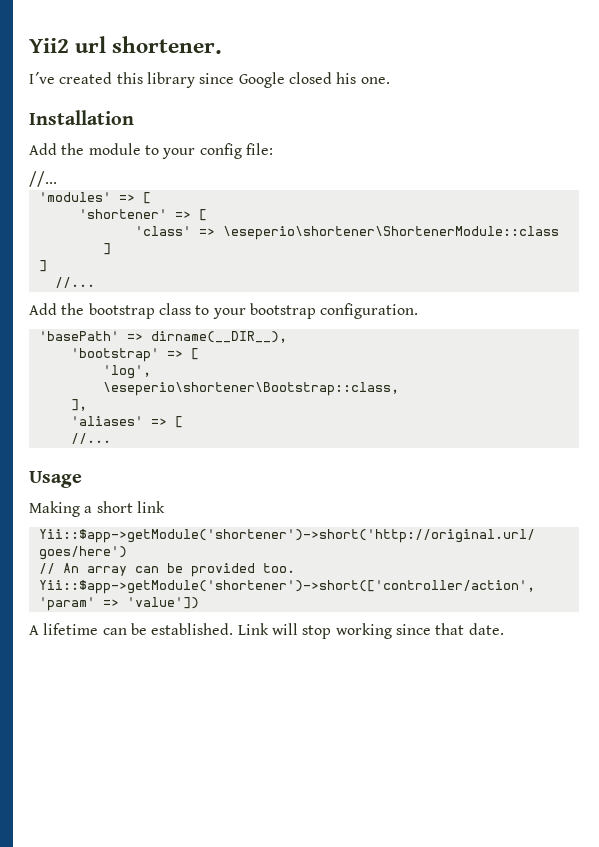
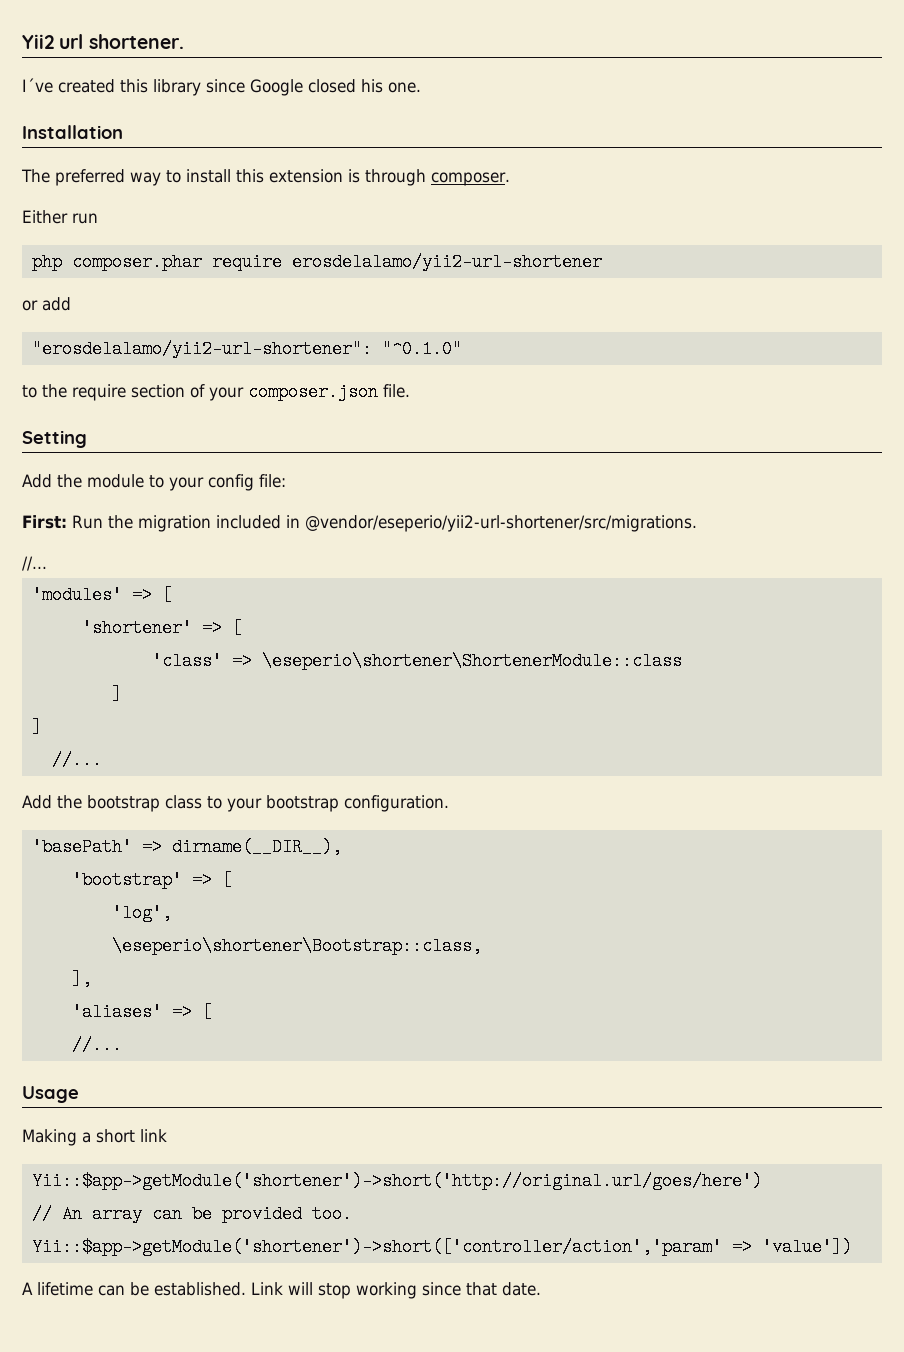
+ The preferred way to install this extension is through composer.
+ Either run
+ php composer.phar require erosdelalamo/yii2-url-shortener
+ or add
+ "erosdelalamo/yii2-url-shortener": "^0.1.0"
+ to the require section of your composer.json file.
+ Setting
+ First: Run the migration included in @vendor/eseperio/yii2-url-shortener/src/migrations.

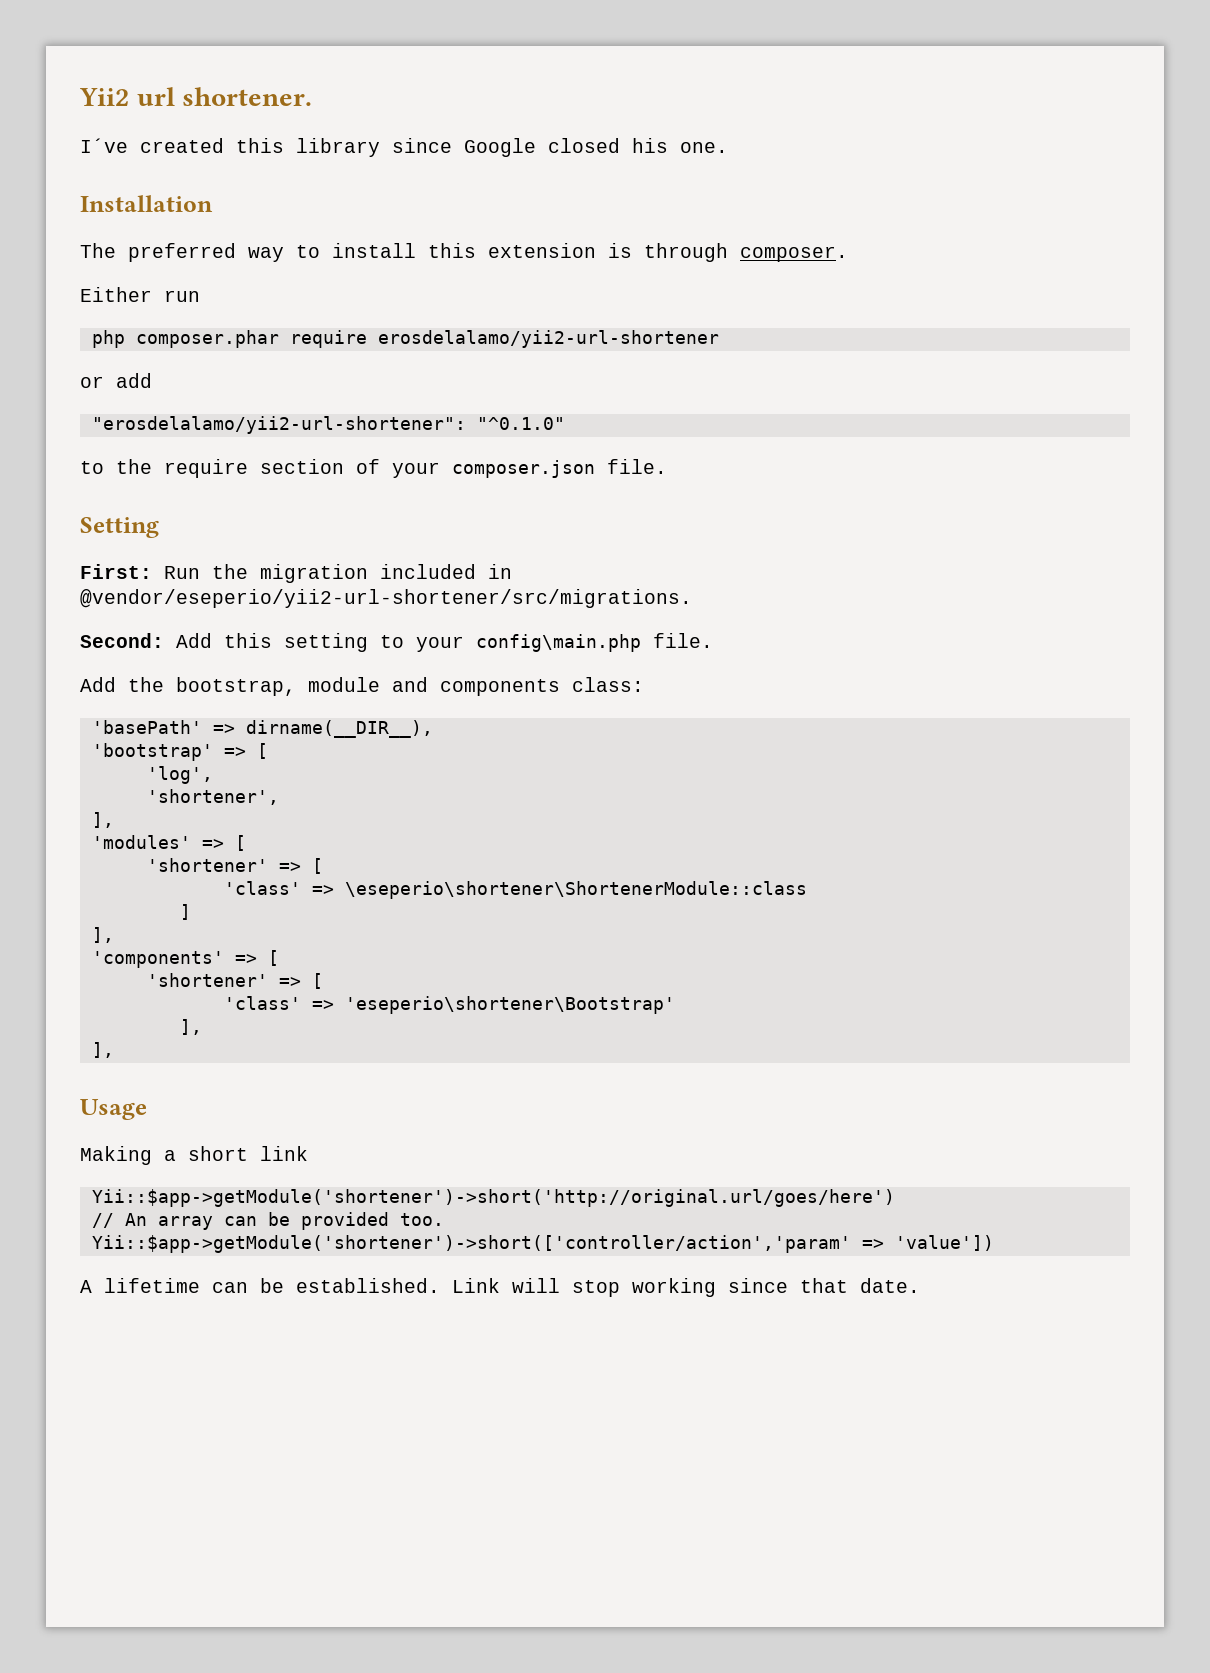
- Add the module to your config file:
  First: Run the migration included in @vendor/eseperio/yii2-url-shortener/src/migrations.
- //...
+ Second: Add this setting to your config\main.php file.
+ Add the bootstrap, module and components class:
+ 'basePath' => dirname(__DIR__),
+ 'bootstrap' => [
+ 'log',
+ 'shortener',
+ ],
  'class' => \eseperio\shortener\ShortenerModule::class
  ]
- ]
- //...
- Add the bootstrap class to your bootstrap configuration.
- 'basePath' => dirname(__DIR__),
- 'bootstrap' => [
- 'log',
- \eseperio\shortener\Bootstrap::class,
  ],
- 'aliases' => [
- //...
+ 'components' => [
+ 'shortener' => [
+ 'class' => 'eseperio\shortener\Bootstrap'
+ ],
+ ],

